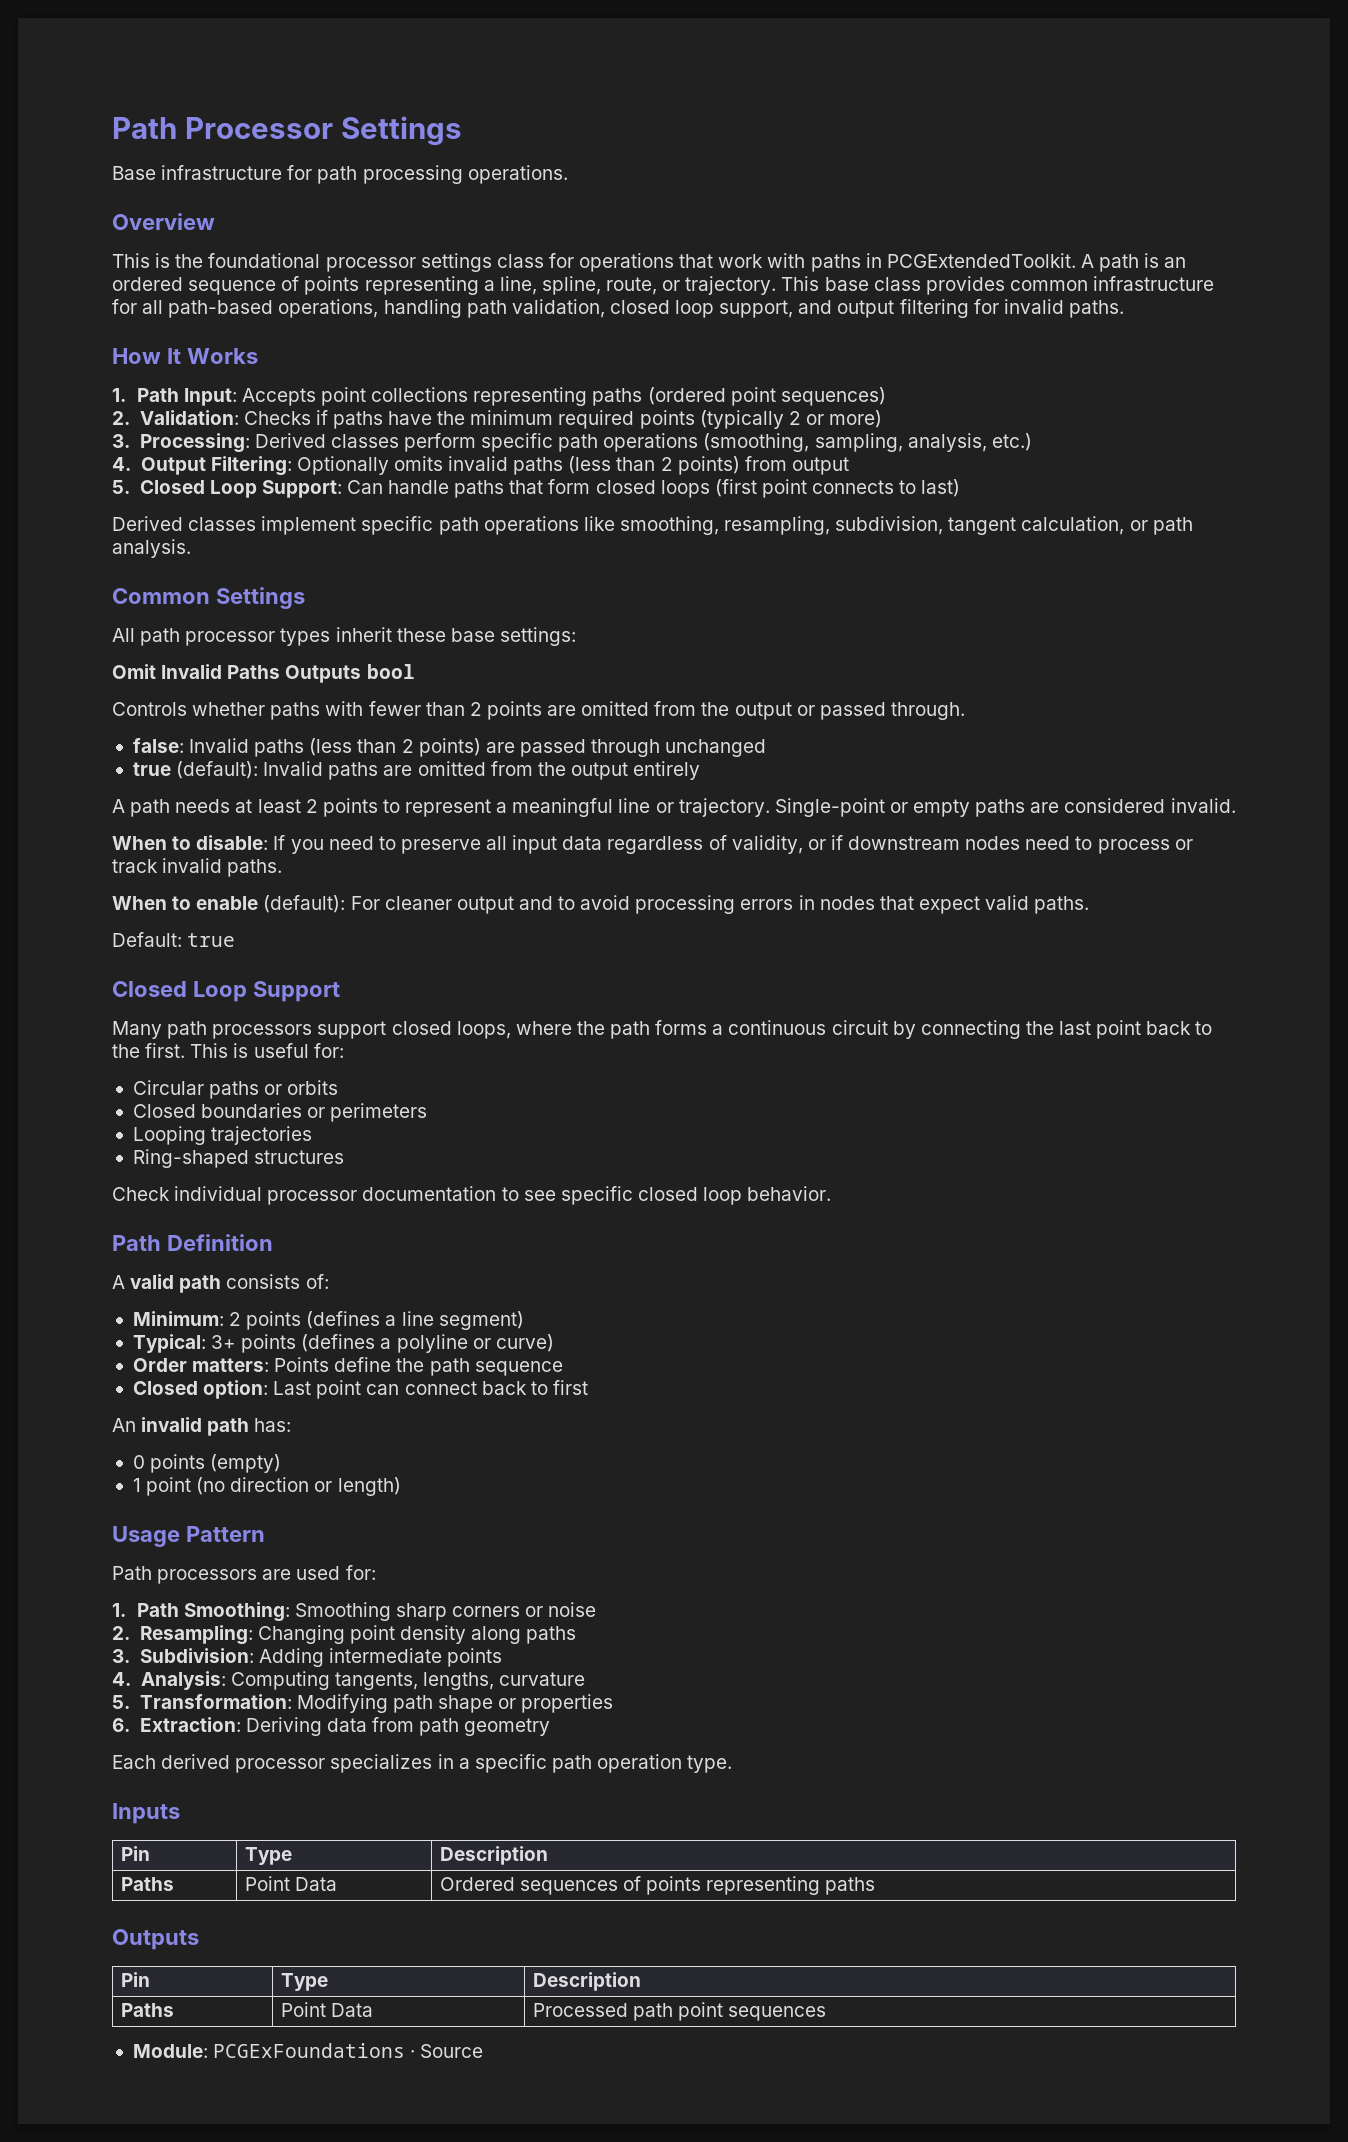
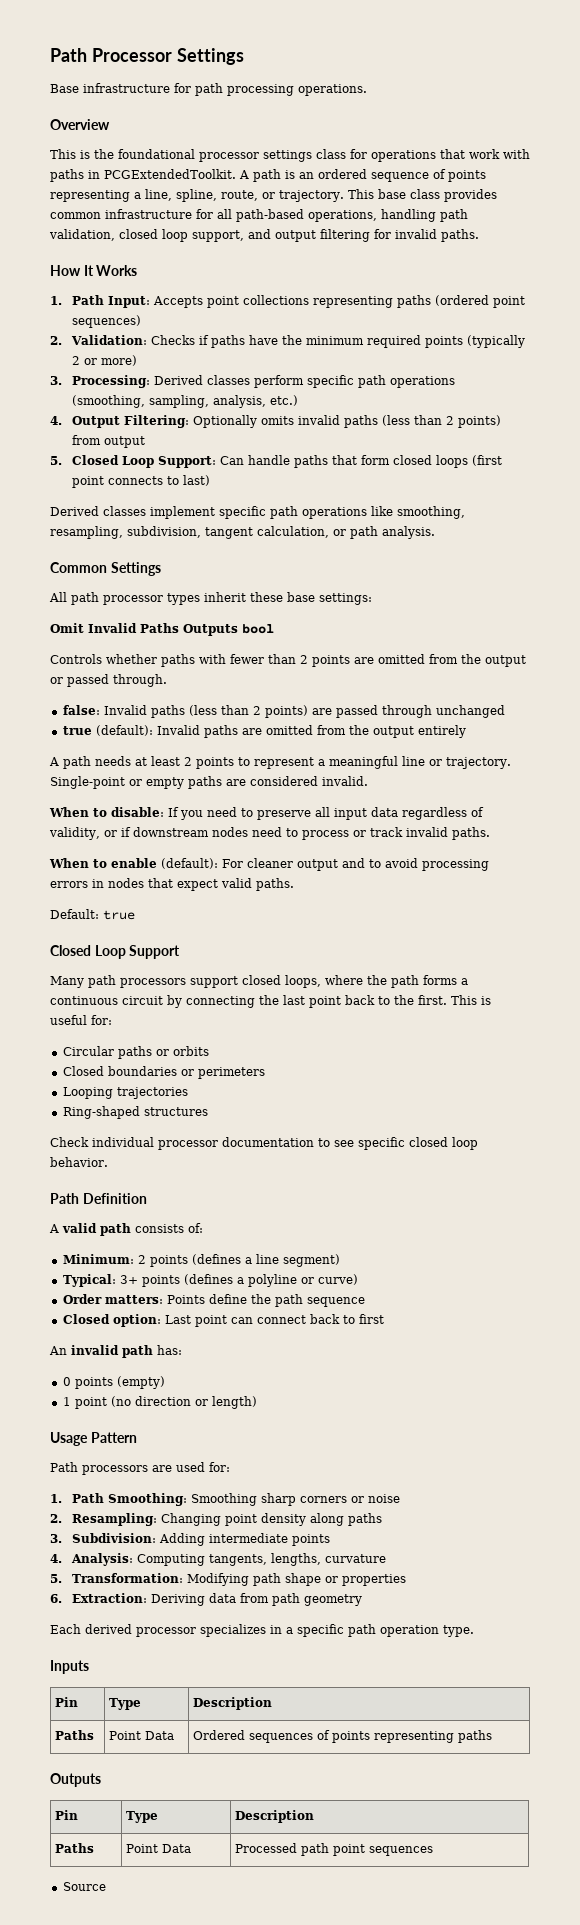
- Module: PCGExFoundations · Source
+ Source

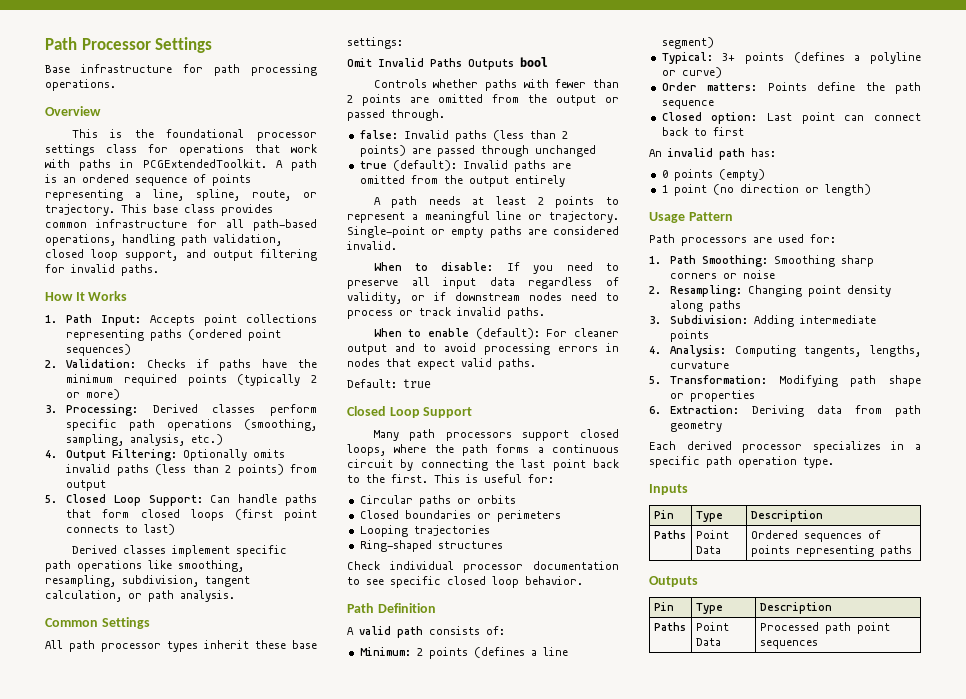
- Source

